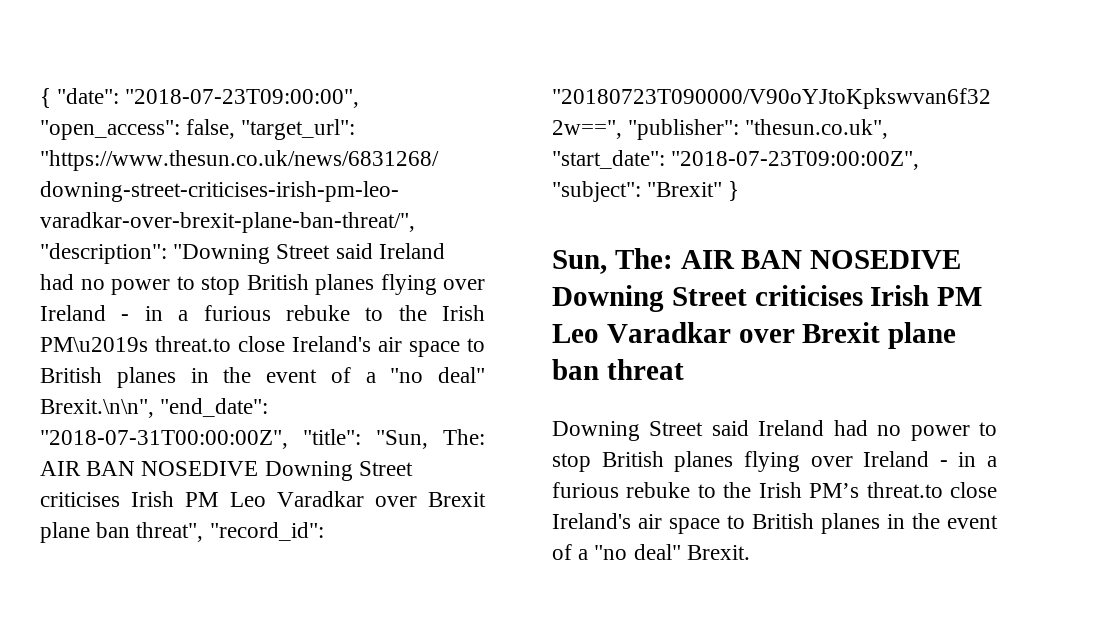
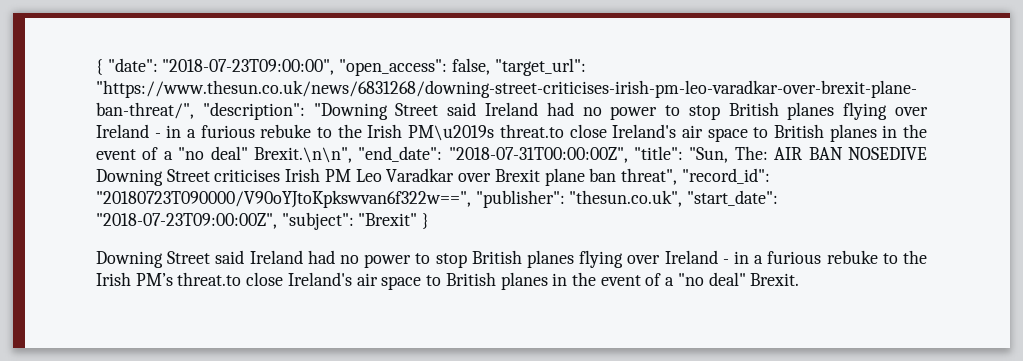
- Sun, The: AIR BAN NOSEDIVE Downing Street criticises Irish PM Leo Varadkar over Brexit plane ban threat

